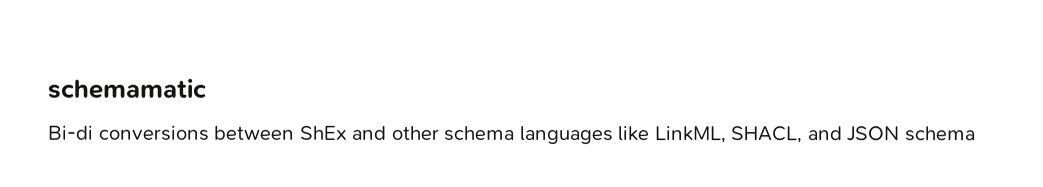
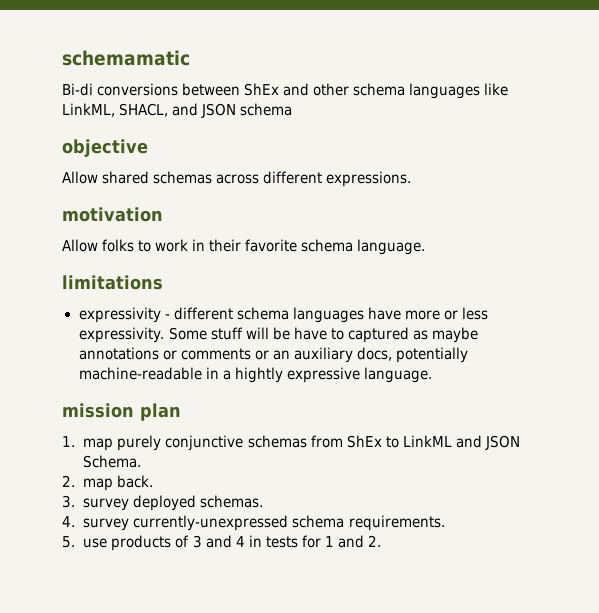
+ objective
+ Allow shared schemas across different expressions.
+ motivation
+ Allow folks to work in their favorite schema language.
+ limitations
+ expressivity - different schema languages have more or less expressivity. Some stuff will be have to captured as maybe annotations or comments or an auxiliary docs, potentially machine-readable in a hightly expressive language.
+ mission plan
+ 1. map purely conjunctive schemas from ShEx to LinkML and JSON Schema.
+ 2. map back.
+ 3. survey deployed schemas.
+ 4. survey currently-unexpressed schema requirements.
+ 5. use products of 3 and 4 in tests for 1 and 2.

